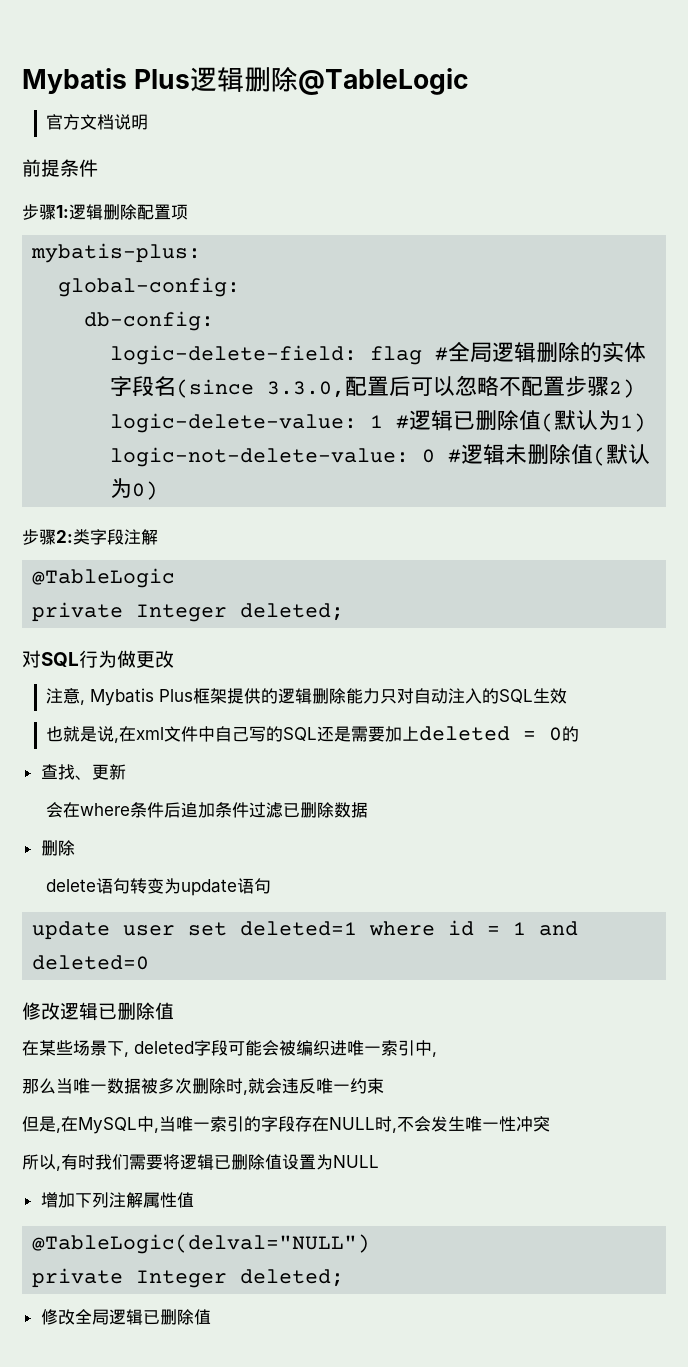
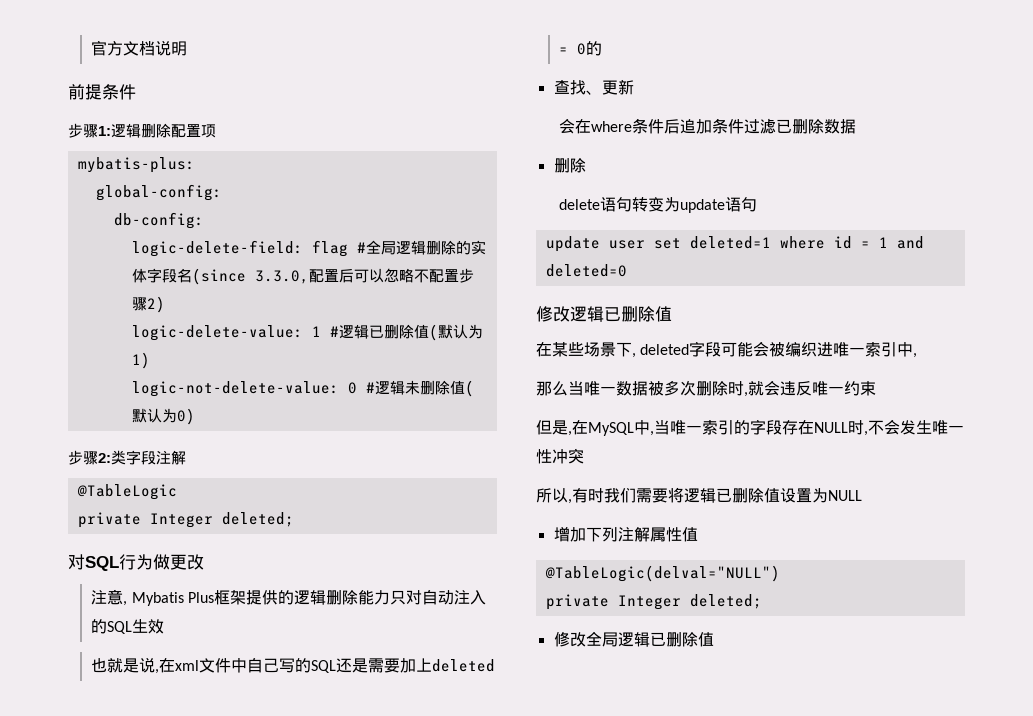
- Mybatis Plus逻辑删除@TableLogic

